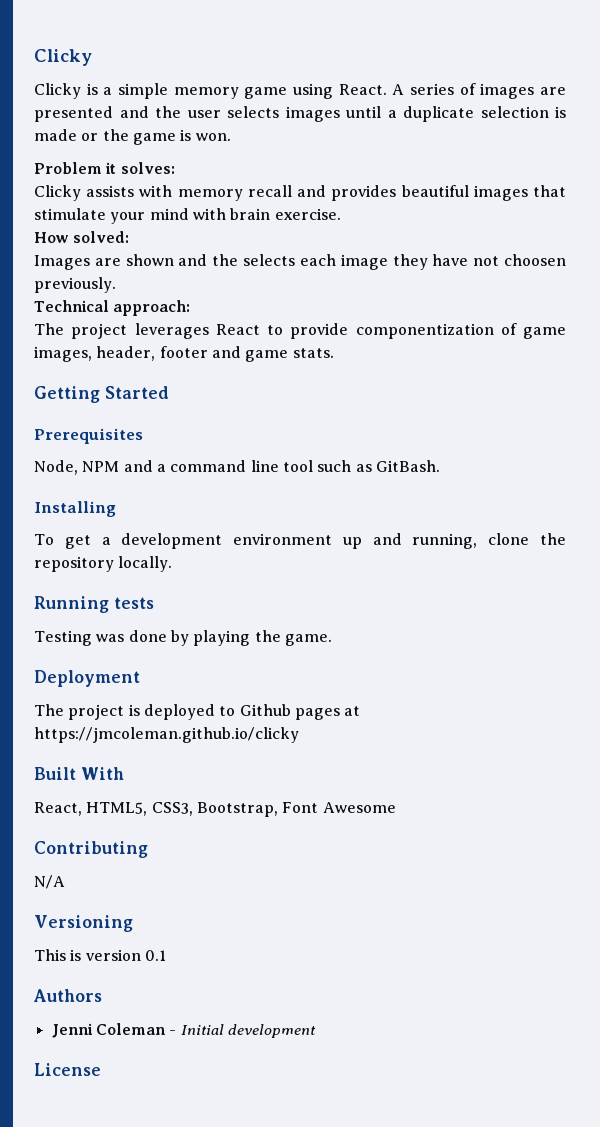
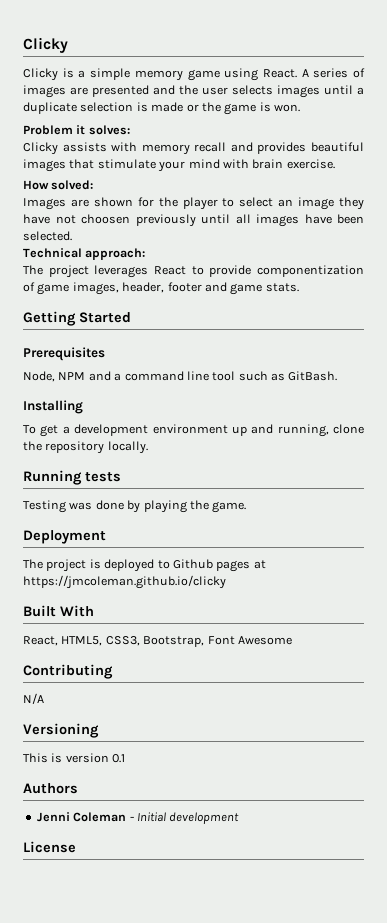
- Images are shown and the selects each image they have not choosen previously.
+ Images are shown for the player to select an image they have not choosen previously until all images have been selected.

